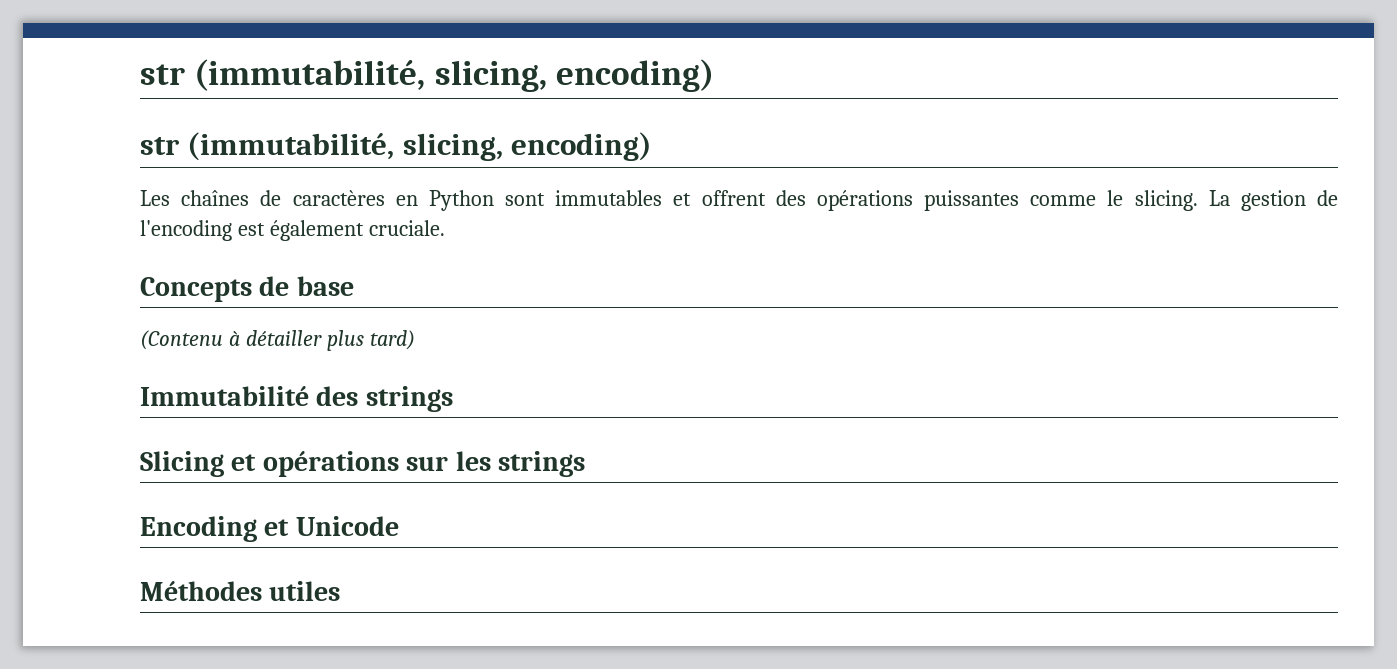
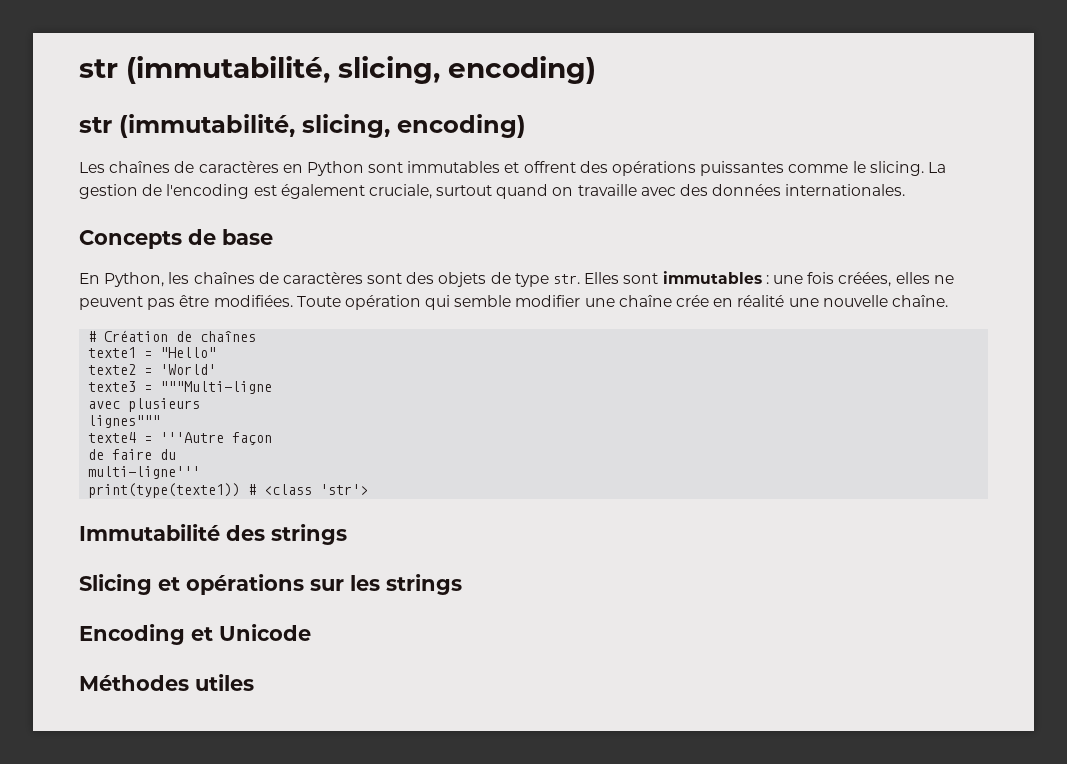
- La gestion de l'encoding est également cruciale.
+ La gestion de l'encoding est également cruciale, surtout quand on travaille avec des données internationales.
  Concepts de base
- (Contenu à détailler plus tard)
+ En Python, les chaînes de caractères sont des objets de type str. Elles sont immutables : une fois créées, elles ne peuvent pas être modifiées. Toute opération qui semble modifier une chaîne crée en réalité une nouvelle chaîne.
+ # Création de chaînes
+ texte1 = "Hello"
+ texte2 = 'World'
+ texte3 = """Multi-ligne
+ avec plusieurs
+ lignes"""
+ texte4 = '''Autre façon
+ de faire du
+ multi-ligne'''
+ print(type(texte1)) # <class 'str'>

